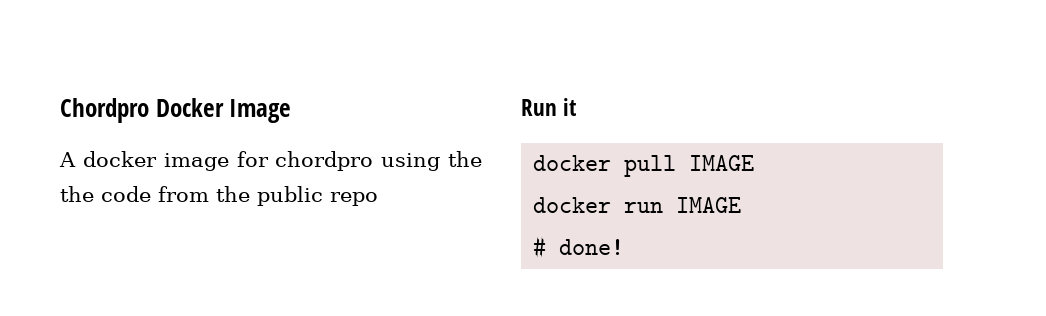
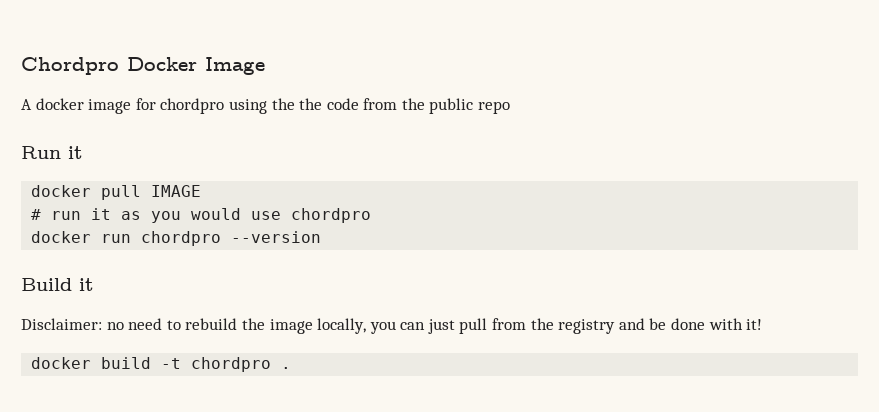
- docker run IMAGE
- # done!
+ # run it as you would use chordpro
+ docker run chordpro --version
+ Build it
+ Disclaimer: no need to rebuild the image locally, you can just pull from the registry and be done with it!
+ docker build -t chordpro .

